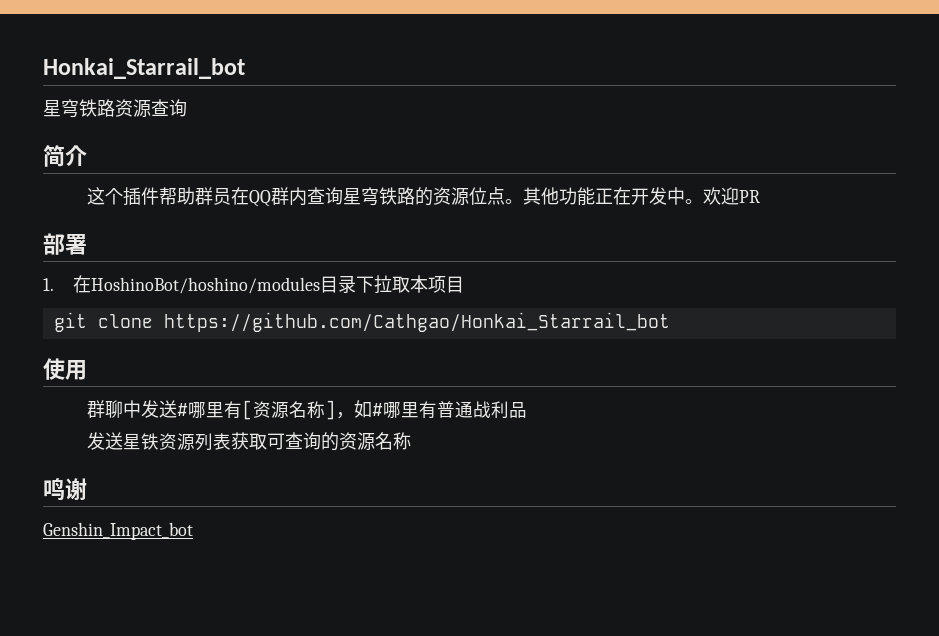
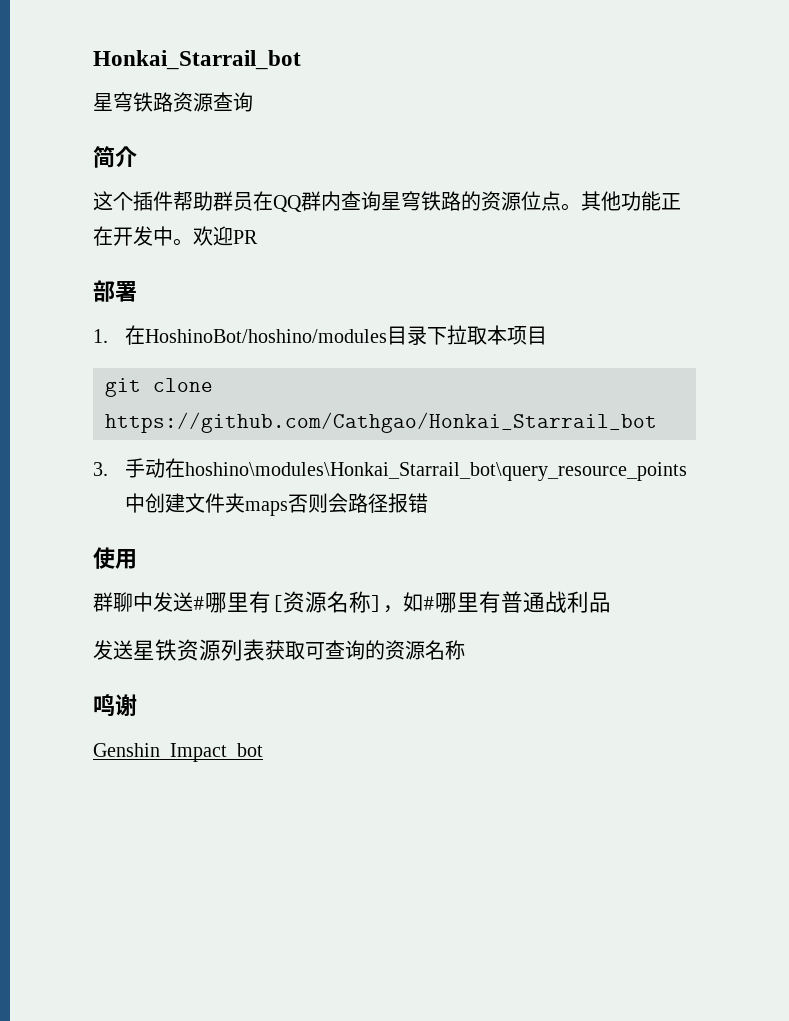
+ 3.手动在hoshino\modules\Honkai_Starrail_bot\query_resource_points中创建文件夹maps否则会路径报错

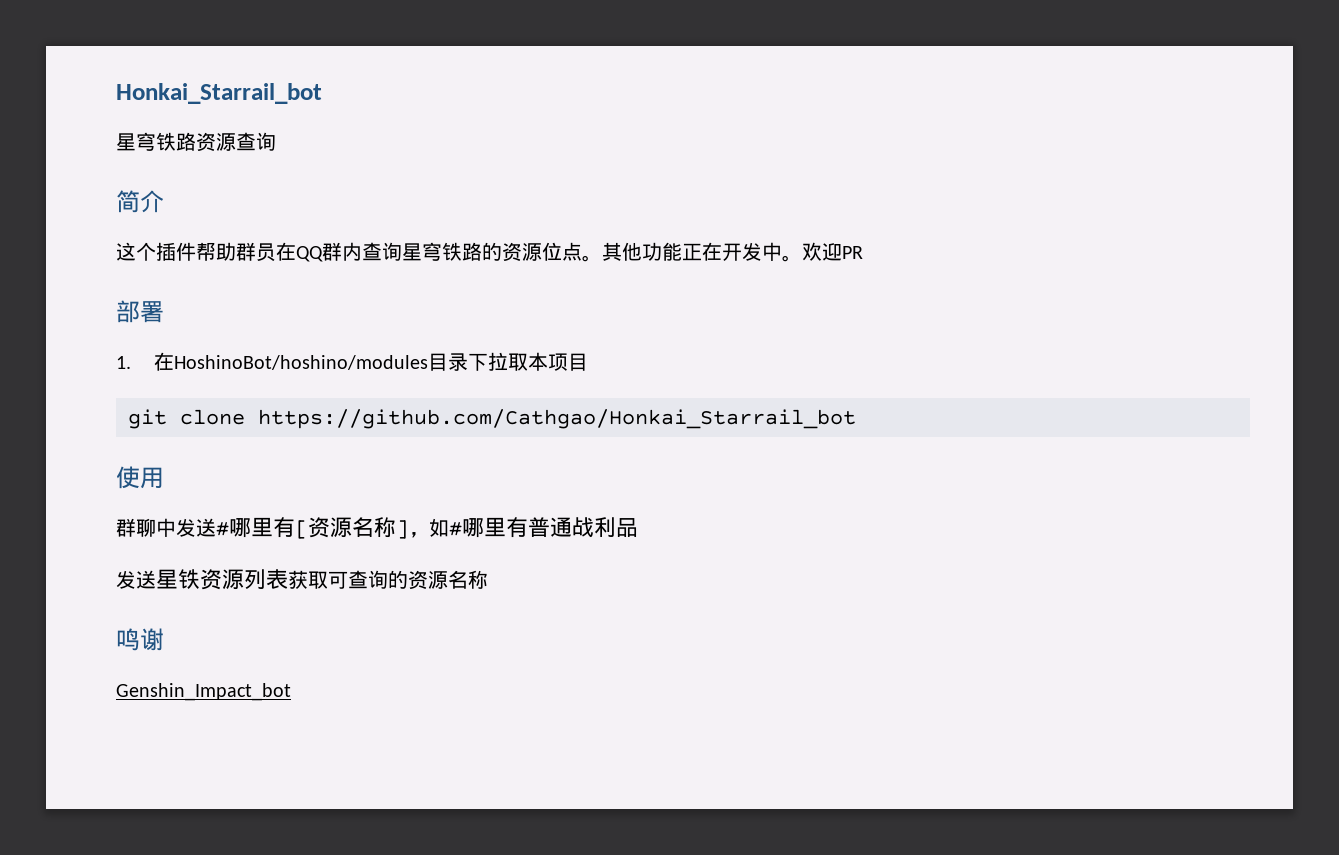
- 3.手动在hoshino\modules\Honkai_Starrail_bot\query_resource_points中创建文件夹maps否则会路径报错

